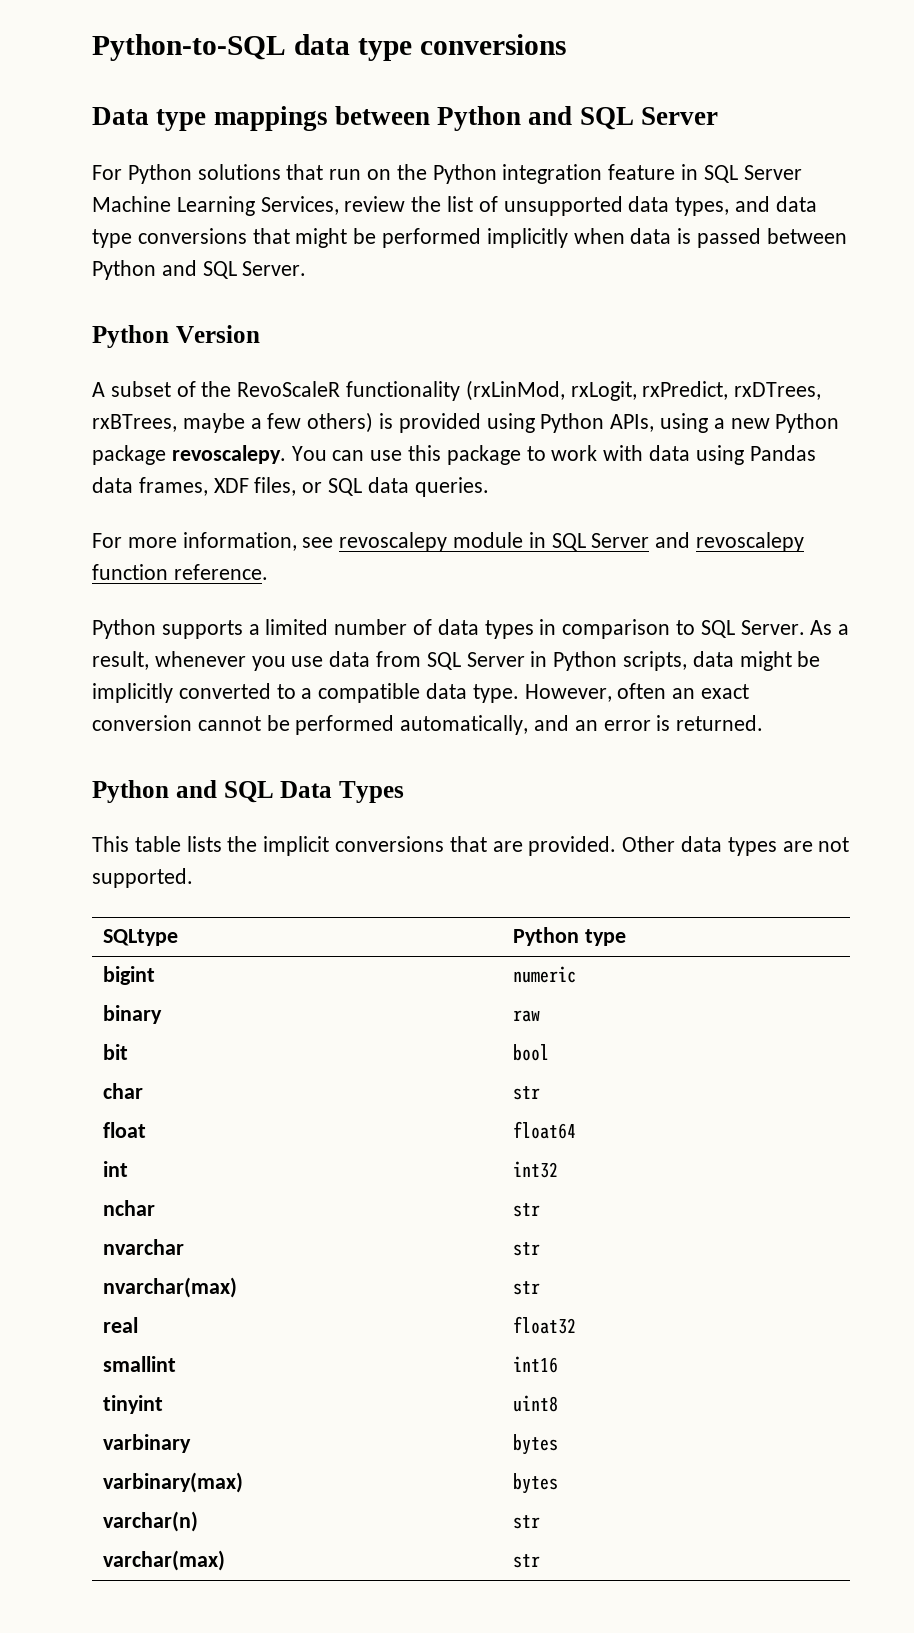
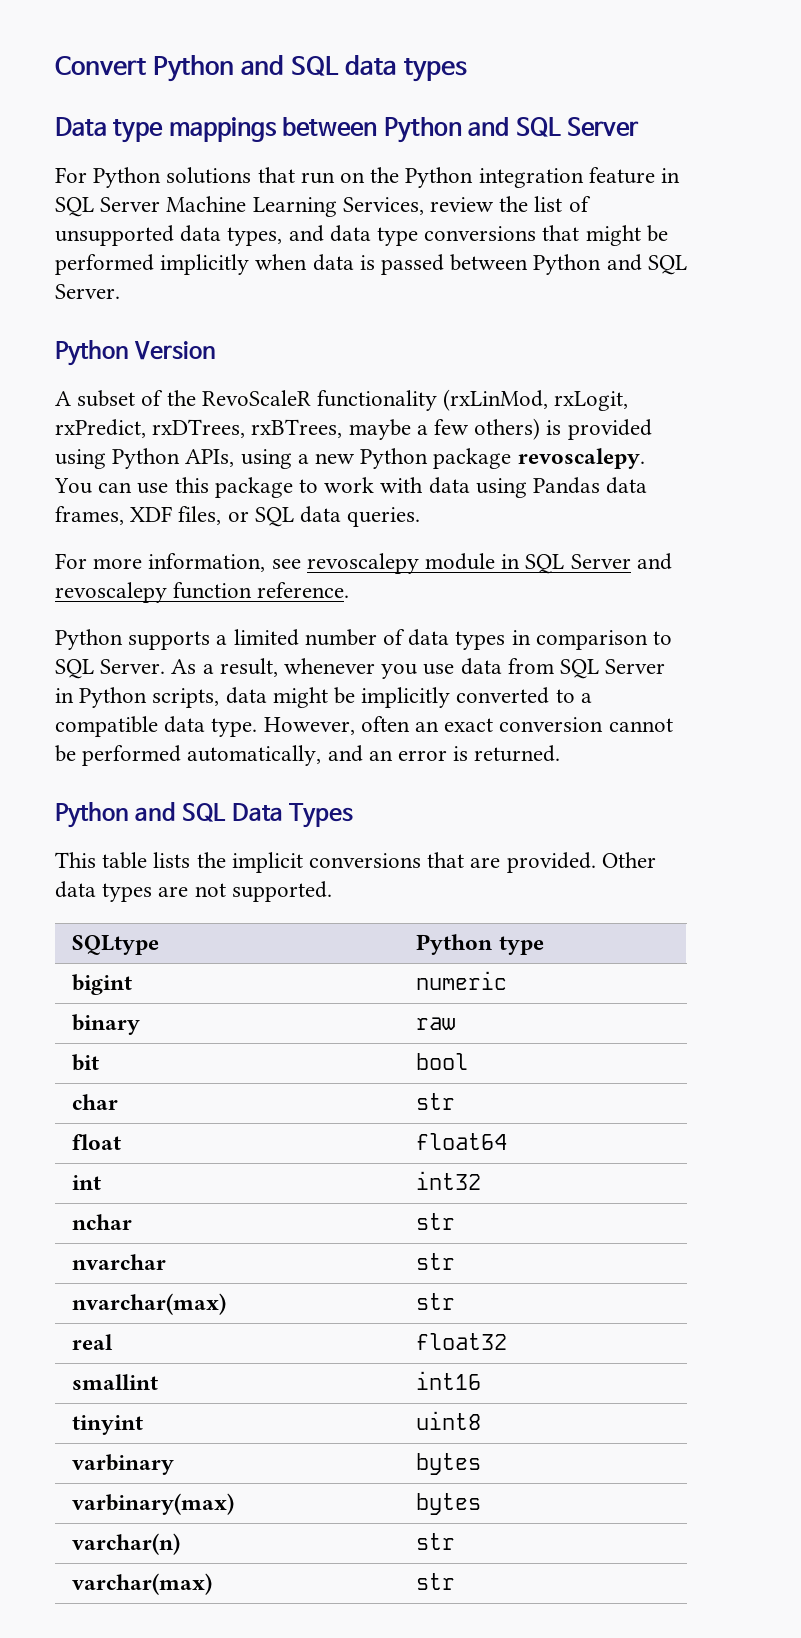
- Python-to-SQL data type conversions
+ Convert Python and SQL data types

